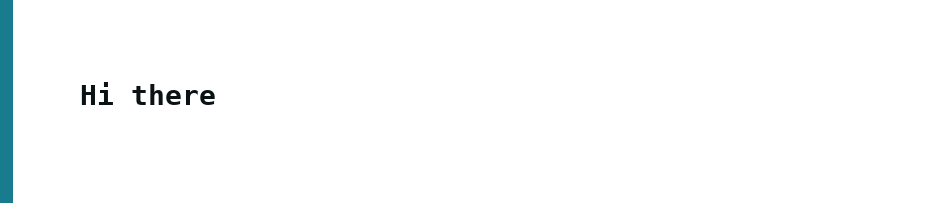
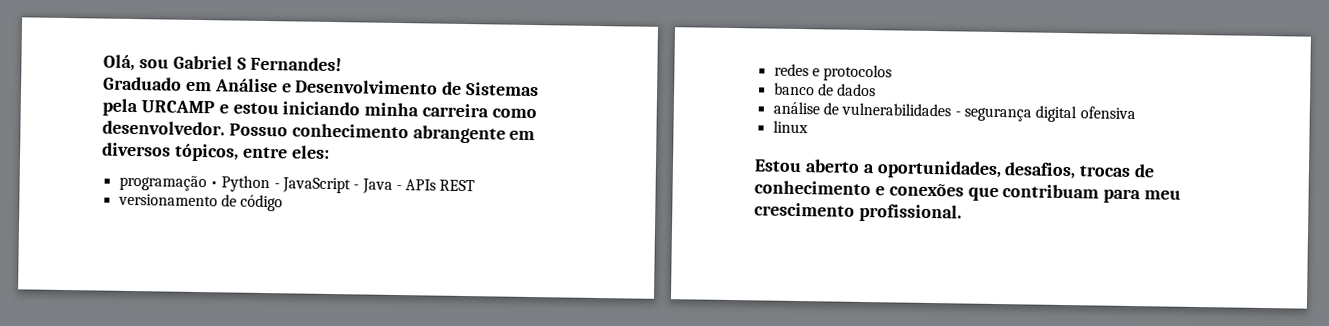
- Hi there
+ Olá, sou Gabriel S Fernandes!
+ Graduado em Análise e Desenvolvimento de Sistemas pela URCAMP e estou iniciando minha carreira como desenvolvedor. Possuo conhecimento abrangente em diversos tópicos, entre eles:
+ programação • Python - JavaScript - Java - APIs REST
+ versionamento de código
+ redes e protocolos
+ banco de dados
+ análise de vulnerabilidades - segurança digital ofensiva
+ linux
+ Estou aberto a oportunidades, desafios, trocas de conhecimento e conexões que contribuam para meu crescimento profissional.

